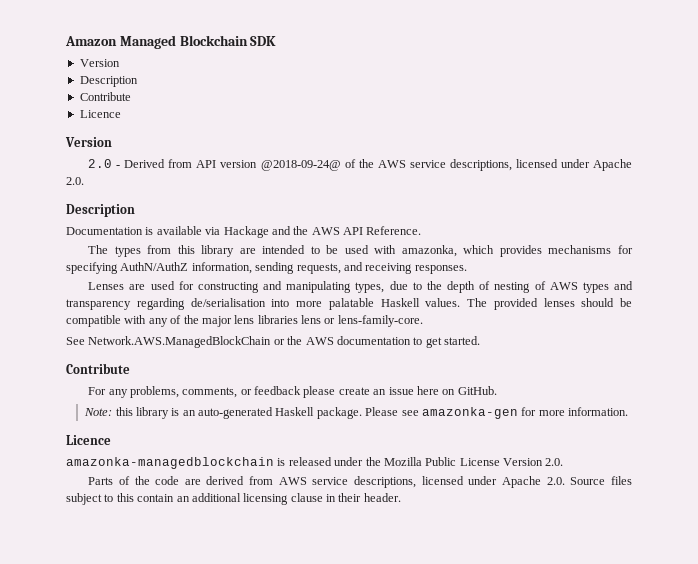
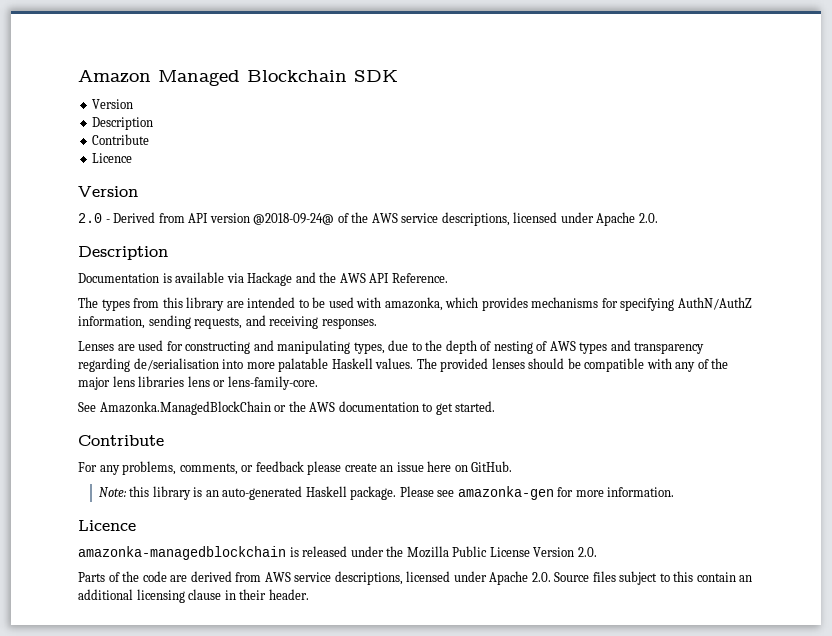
- See Network.AWS.ManagedBlockChain or the AWS documentation to get started.
+ See Amazonka.ManagedBlockChain or the AWS documentation to get started.

